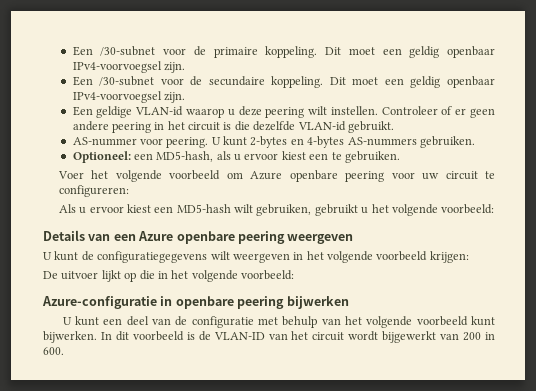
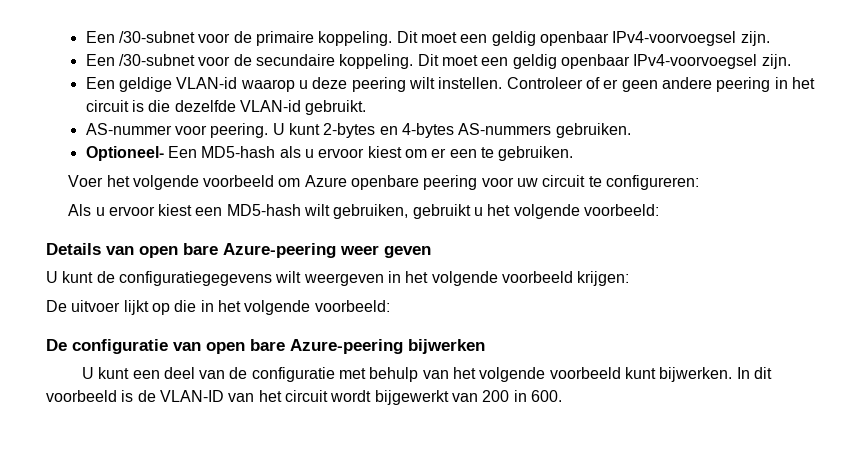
- Optioneel: een MD5-hash, als u ervoor kiest een te gebruiken.
+ Optioneel- Een MD5-hash als u ervoor kiest om er een te gebruiken.
- Details van een Azure openbare peering weergeven
+ Details van open bare Azure-peering weer geven
- Azure-configuratie in openbare peering bijwerken
+ De configuratie van open bare Azure-peering bijwerken

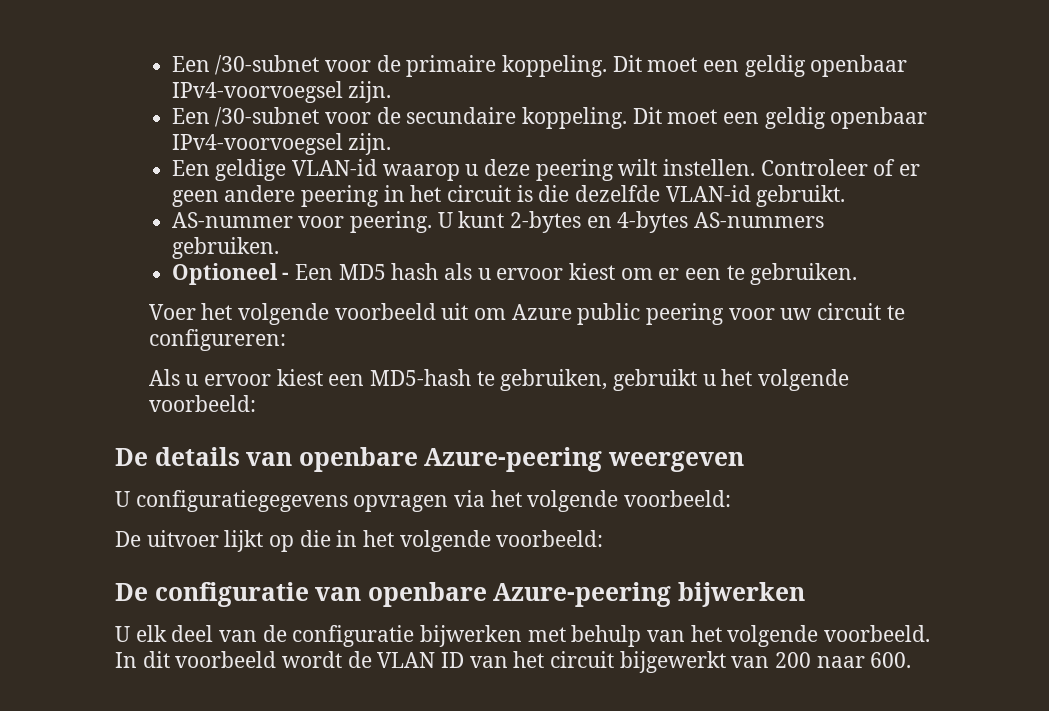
- Optioneel- Een MD5-hash als u ervoor kiest om er een te gebruiken.
+ Optioneel - Een MD5 hash als u ervoor kiest om er een te gebruiken.
- Voer het volgende voorbeeld om Azure openbare peering voor uw circuit te configureren:
+ Voer het volgende voorbeeld uit om Azure public peering voor uw circuit te configureren:
- Als u ervoor kiest een MD5-hash wilt gebruiken, gebruikt u het volgende voorbeeld:
+ Als u ervoor kiest een MD5-hash te gebruiken, gebruikt u het volgende voorbeeld:
- Details van open bare Azure-peering weer geven
- U kunt de configuratiegegevens wilt weergeven in het volgende voorbeeld krijgen:
+ De details van openbare Azure-peering weergeven
+ U configuratiegegevens opvragen via het volgende voorbeeld:
- De configuratie van open bare Azure-peering bijwerken
+ De configuratie van openbare Azure-peering bijwerken
- U kunt een deel van de configuratie met behulp van het volgende voorbeeld kunt bijwerken. In dit voorbeeld is de VLAN-ID van het circuit wordt bijgewerkt van 200 in 600.
+ U elk deel van de configuratie bijwerken met behulp van het volgende voorbeeld. In dit voorbeeld wordt de VLAN ID van het circuit bijgewerkt van 200 naar 600.

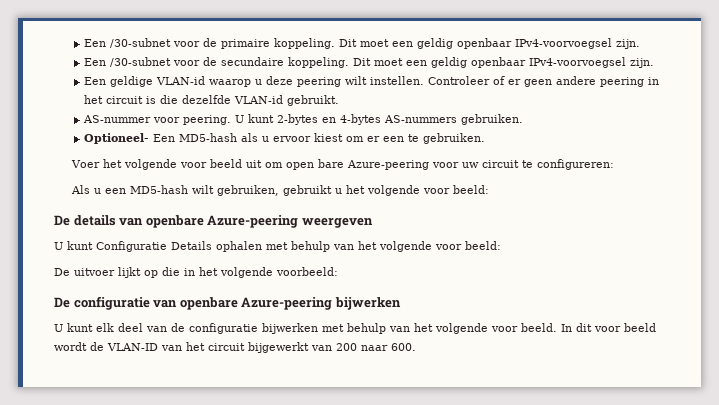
- Optioneel - Een MD5 hash als u ervoor kiest om er een te gebruiken.
+ Optioneel- Een MD5-hash als u ervoor kiest om er een te gebruiken.
- Voer het volgende voorbeeld uit om Azure public peering voor uw circuit te configureren:
+ Voer het volgende voor beeld uit om open bare Azure-peering voor uw circuit te configureren:
- Als u ervoor kiest een MD5-hash te gebruiken, gebruikt u het volgende voorbeeld:
+ Als u een MD5-hash wilt gebruiken, gebruikt u het volgende voor beeld:
- U configuratiegegevens opvragen via het volgende voorbeeld:
+ U kunt Configuratie Details ophalen met behulp van het volgende voor beeld:
- U elk deel van de configuratie bijwerken met behulp van het volgende voorbeeld. In dit voorbeeld wordt de VLAN ID van het circuit bijgewerkt van 200 naar 600.
+ U kunt elk deel van de configuratie bijwerken met behulp van het volgende voor beeld. In dit voor beeld wordt de VLAN-ID van het circuit bijgewerkt van 200 naar 600.

